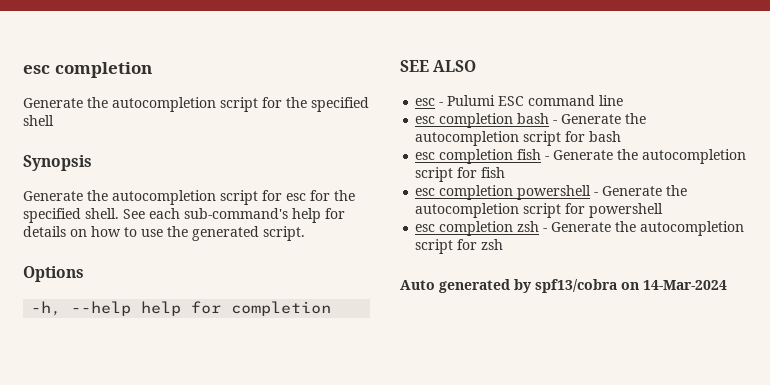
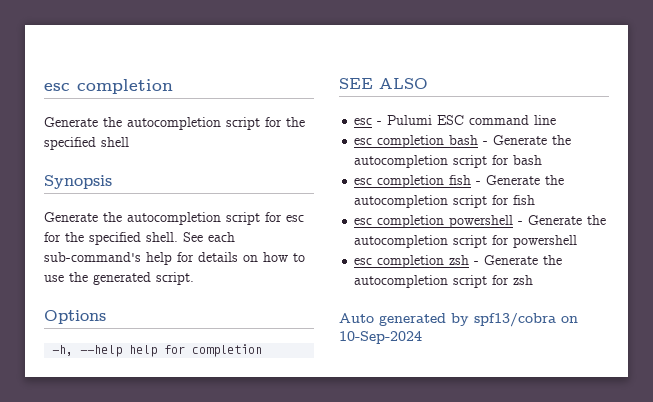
- Auto generated by spf13/cobra on 14-Mar-2024
+ Auto generated by spf13/cobra on 10-Sep-2024

